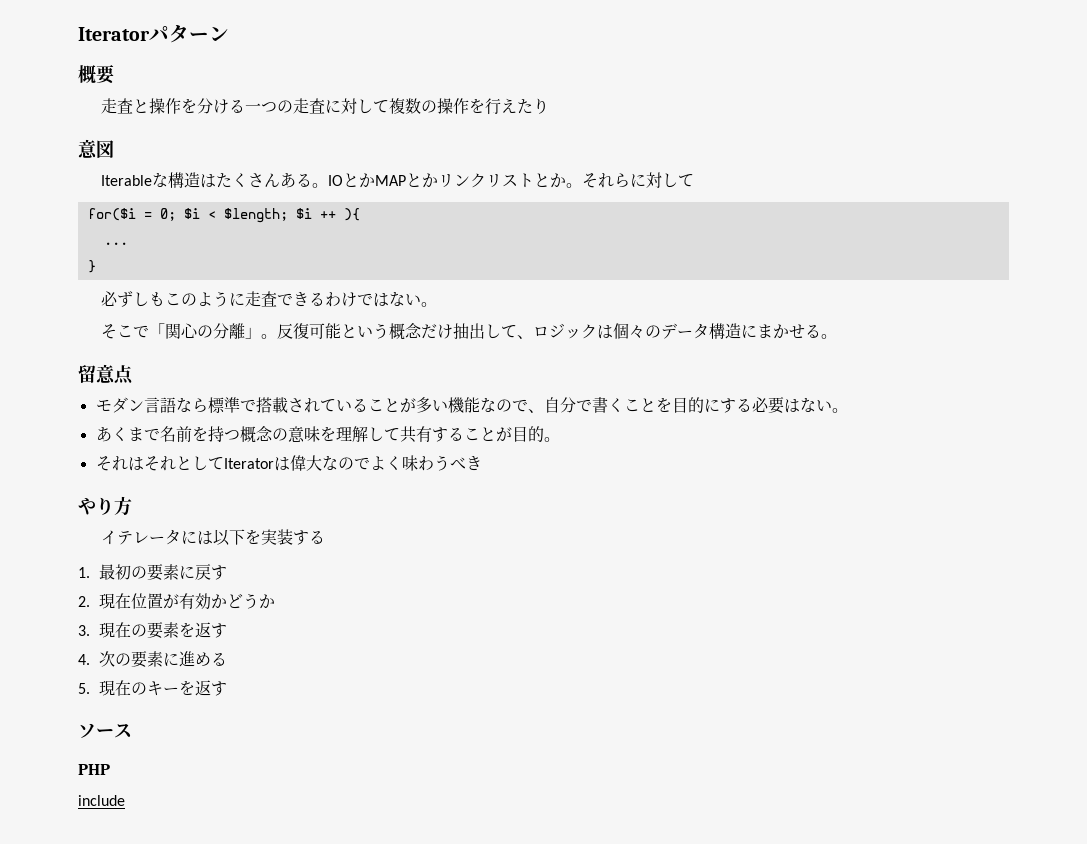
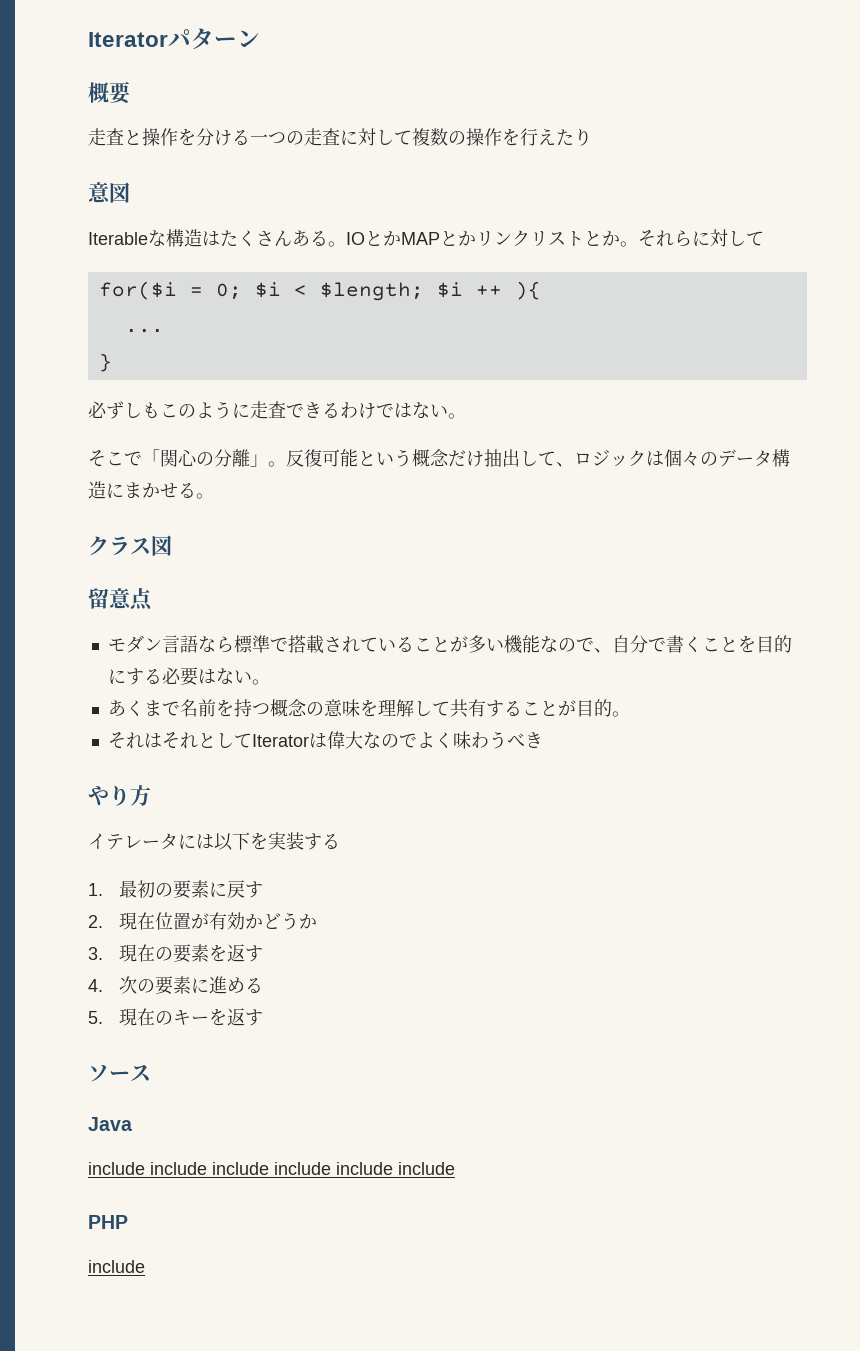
+ クラス図
+ Java
+ include include include include include include

